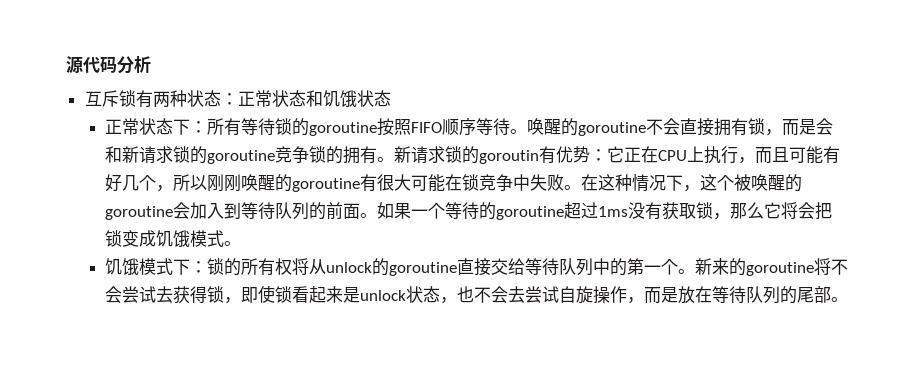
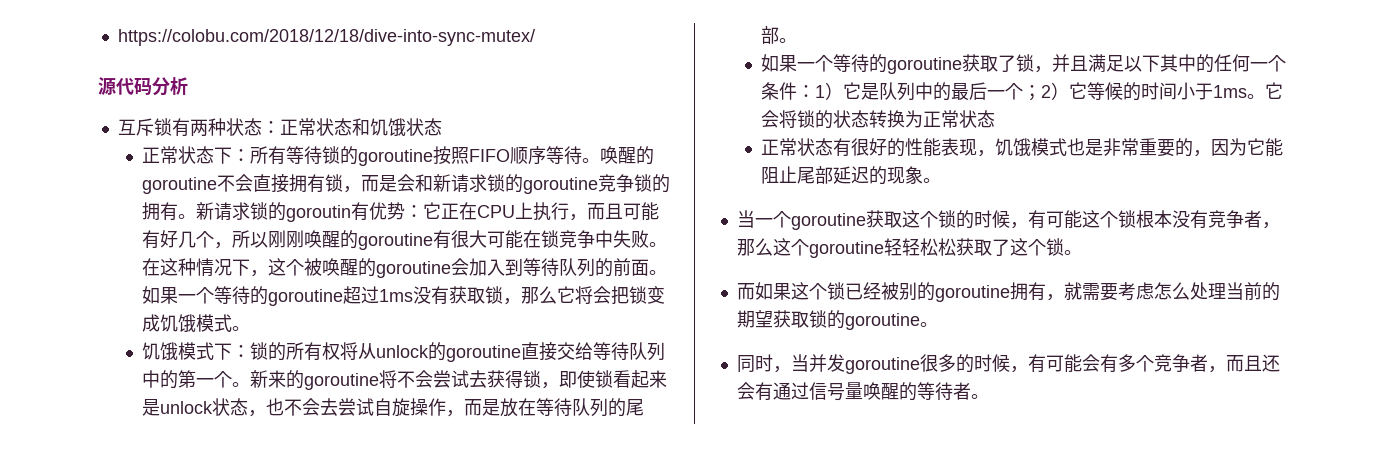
+ https://colobu.com/2018/12/18/dive-into-sync-mutex/
+ 如果一个等待的goroutine获取了锁，并且满足以下其中的任何一个条件：1）它是队列中的最后一个；2）它等候的时间小于1ms。它会将锁的状态转换为正常状态
+ 正常状态有很好的性能表现，饥饿模式也是非常重要的，因为它能阻止尾部延迟的现象。
+ 当一个goroutine获取这个锁的时候，有可能这个锁根本没有竞争者，那么这个goroutine轻轻松松获取了这个锁。
+ 而如果这个锁已经被别的goroutine拥有，就需要考虑怎么处理当前的期望获取锁的goroutine。
+ 同时，当并发goroutine很多的时候，有可能会有多个竞争者，而且还会有通过信号量唤醒的等待者。

